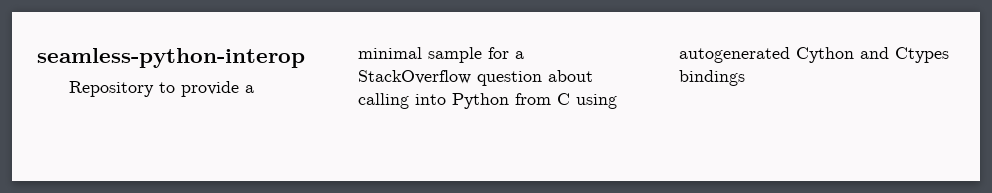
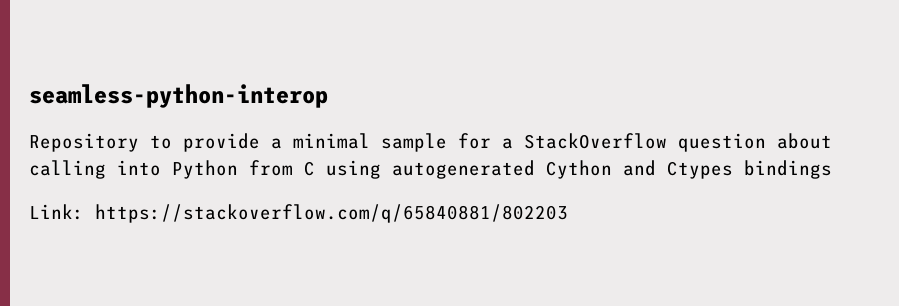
+ Link: https://stackoverflow.com/q/65840881/802203

